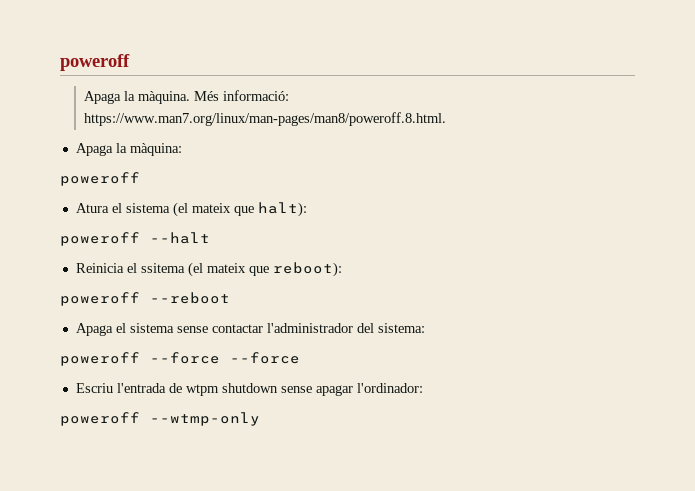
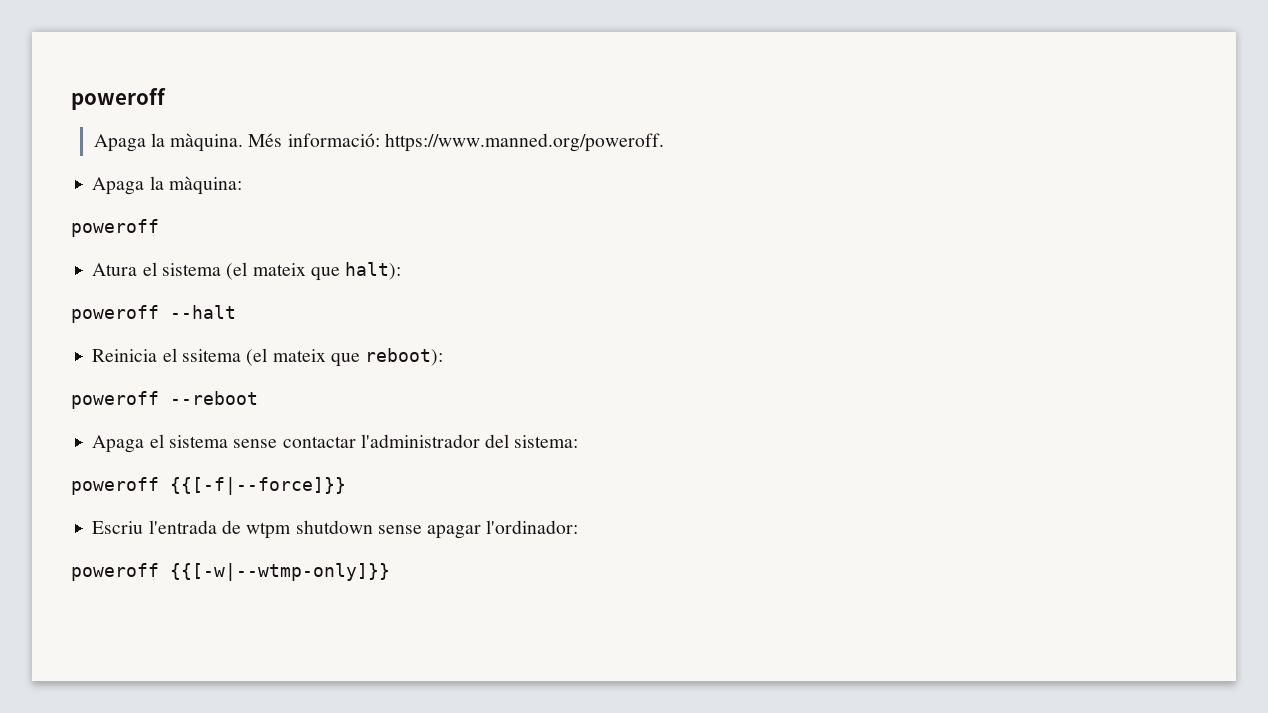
- Més informació: https://www.man7.org/linux/man-pages/man8/poweroff.8.html.
+ Més informació: https://www.manned.org/poweroff.
- poweroff --force --force
+ poweroff {{[-f|--force]}}
- poweroff --wtmp-only
+ poweroff {{[-w|--wtmp-only]}}

